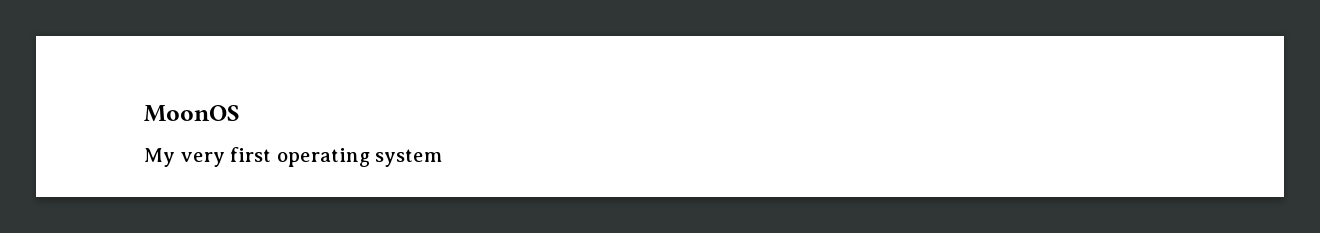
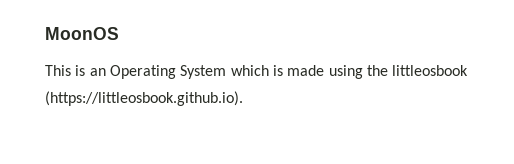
- My very first operating system
+ This is an Operating System which is made using the littleosbook (https://littleosbook.github.io).

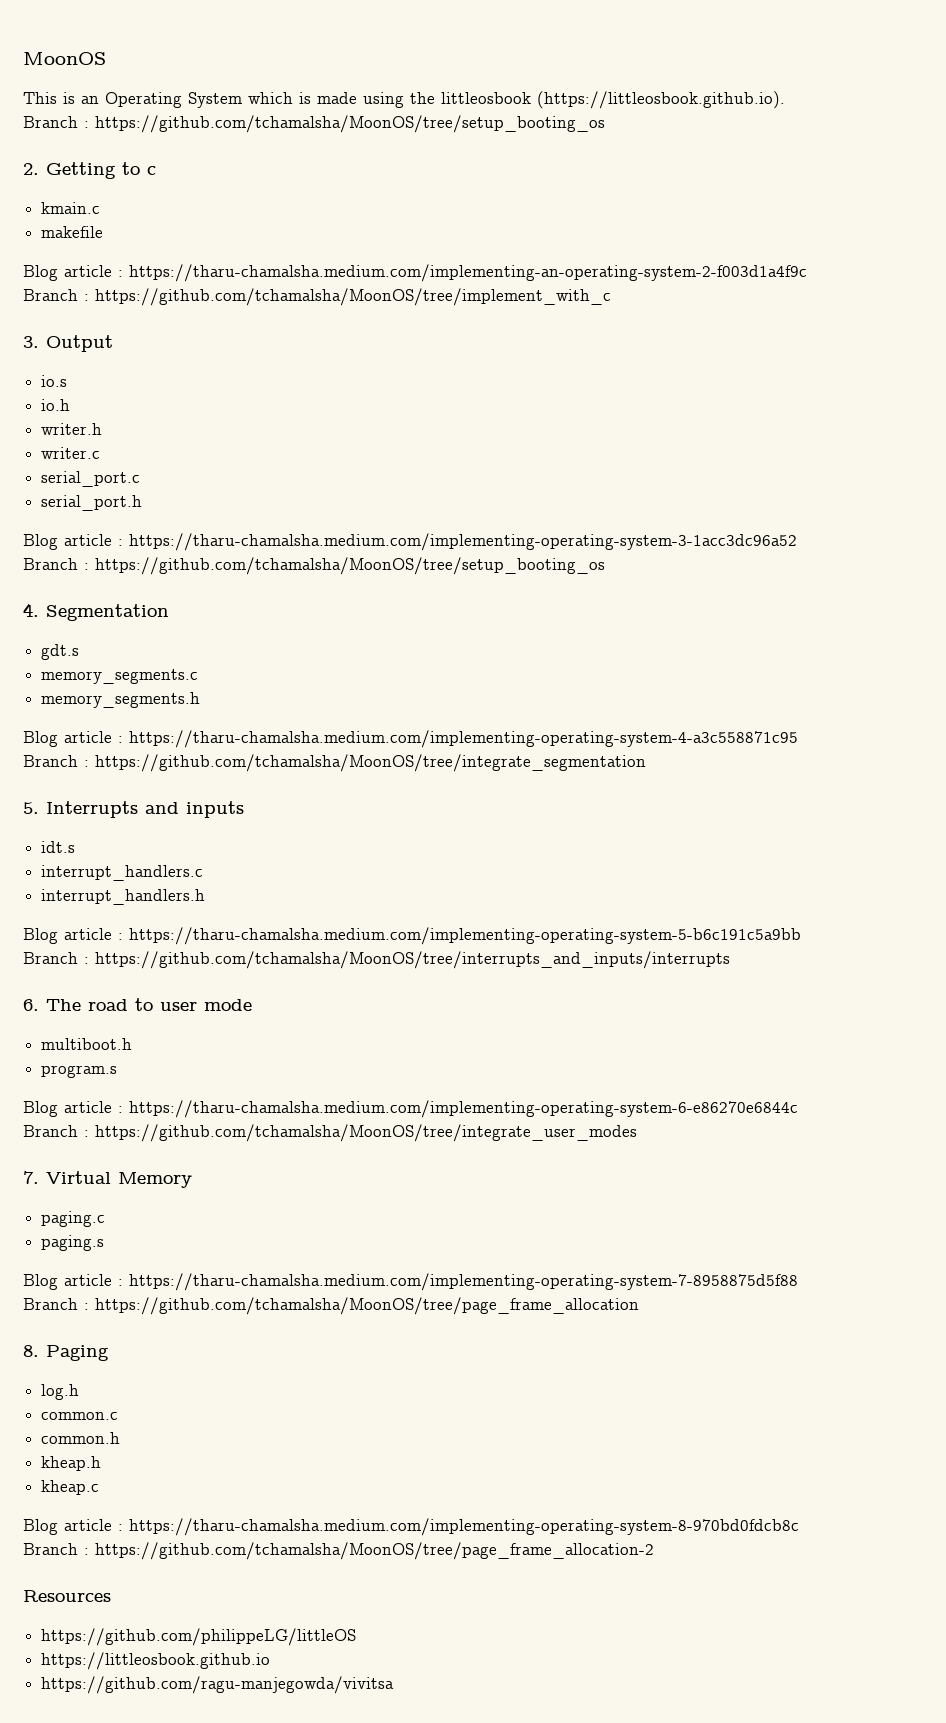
  This is an Operating System which is made using the littleosbook (https://littleosbook.github.io).
+ Branch : https://github.com/tchamalsha/MoonOS/tree/setup_booting_os
+ 2. Getting to c
+ kmain.c
+ makefile
+ Blog article : https://tharu-chamalsha.medium.com/implementing-an-operating-system-2-f003d1a4f9c
+ Branch : https://github.com/tchamalsha/MoonOS/tree/implement_with_c
+ 3. Output
+ io.s
+ io.h
+ writer.h
+ writer.c
+ serial_port.c
+ serial_port.h
+ Blog article : https://tharu-chamalsha.medium.com/implementing-operating-system-3-1acc3dc96a52
+ Branch : https://github.com/tchamalsha/MoonOS/tree/setup_booting_os
+ 4. Segmentation
+ gdt.s
+ memory_segments.c
+ memory_segments.h
+ Blog article : https://tharu-chamalsha.medium.com/implementing-operating-system-4-a3c558871c95
+ Branch : https://github.com/tchamalsha/MoonOS/tree/integrate_segmentation
+ 5. Interrupts and inputs
+ idt.s
+ interrupt_handlers.c
+ interrupt_handlers.h
+ Blog article : https://tharu-chamalsha.medium.com/implementing-operating-system-5-b6c191c5a9bb
+ Branch : https://github.com/tchamalsha/MoonOS/tree/interrupts_and_inputs/interrupts
+ 6. The road to user mode
+ multiboot.h
+ program.s
+ Blog article : https://tharu-chamalsha.medium.com/implementing-operating-system-6-e86270e6844c
+ Branch : https://github.com/tchamalsha/MoonOS/tree/integrate_user_modes
+ 7. Virtual Memory
+ paging.c
+ paging.s
+ Blog article : https://tharu-chamalsha.medium.com/implementing-operating-system-7-8958875d5f88
+ Branch : https://github.com/tchamalsha/MoonOS/tree/page_frame_allocation
+ 8. Paging
+ log.h
+ common.c
+ common.h
+ kheap.h
+ kheap.c
+ Blog article : https://tharu-chamalsha.medium.com/implementing-operating-system-8-970bd0fdcb8c
+ Branch : https://github.com/tchamalsha/MoonOS/tree/page_frame_allocation-2
+ Resources
+ https://github.com/philippeLG/littleOS
+ https://littleosbook.github.io
+ https://github.com/ragu-manjegowda/vivitsa

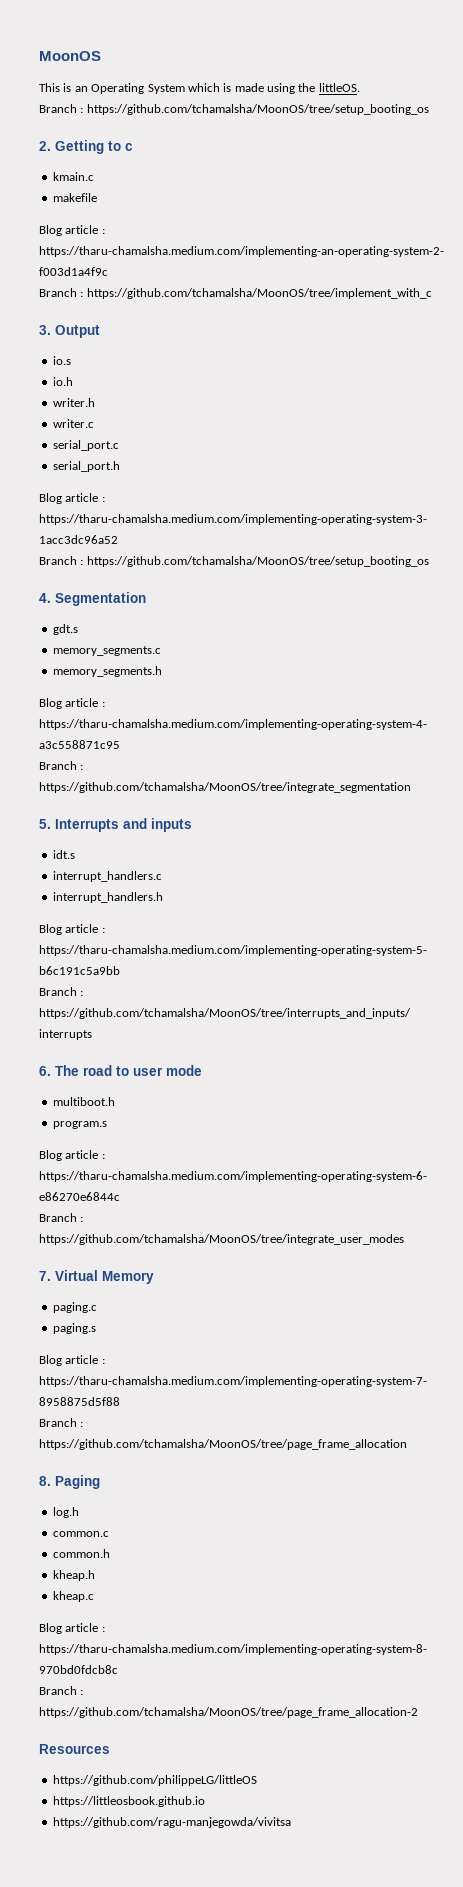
- This is an Operating System which is made using the littleosbook (https://littleosbook.github.io).
+ This is an Operating System which is made using the littleOS.

